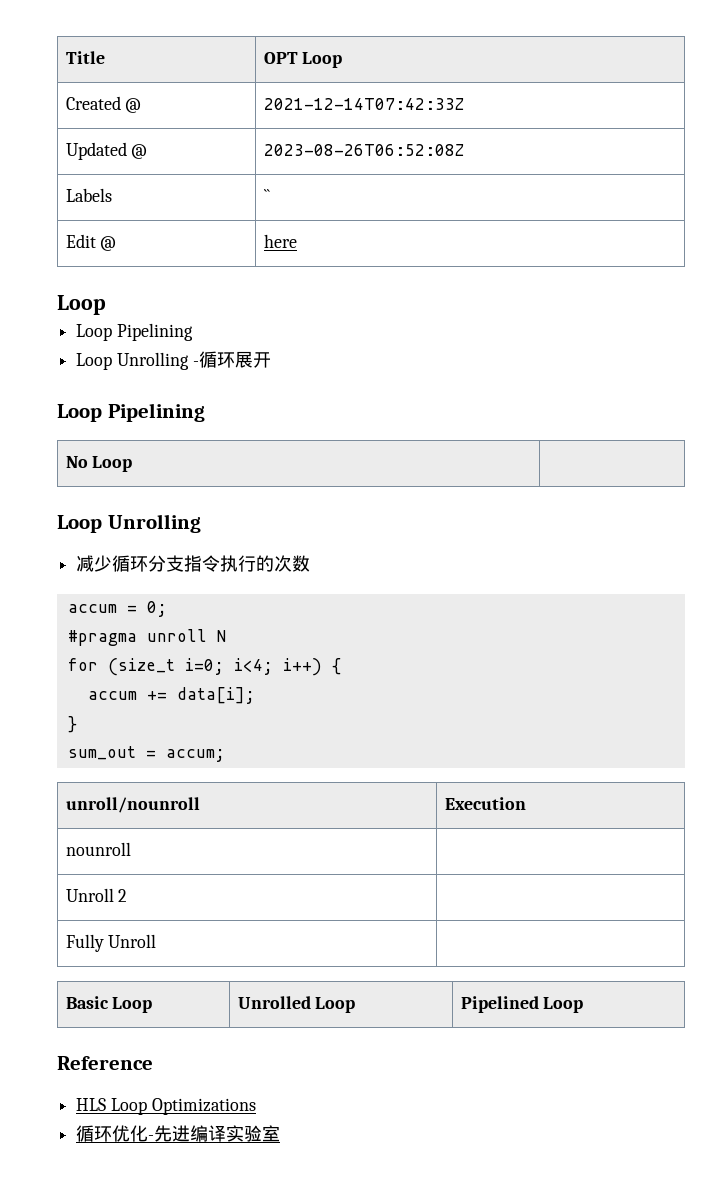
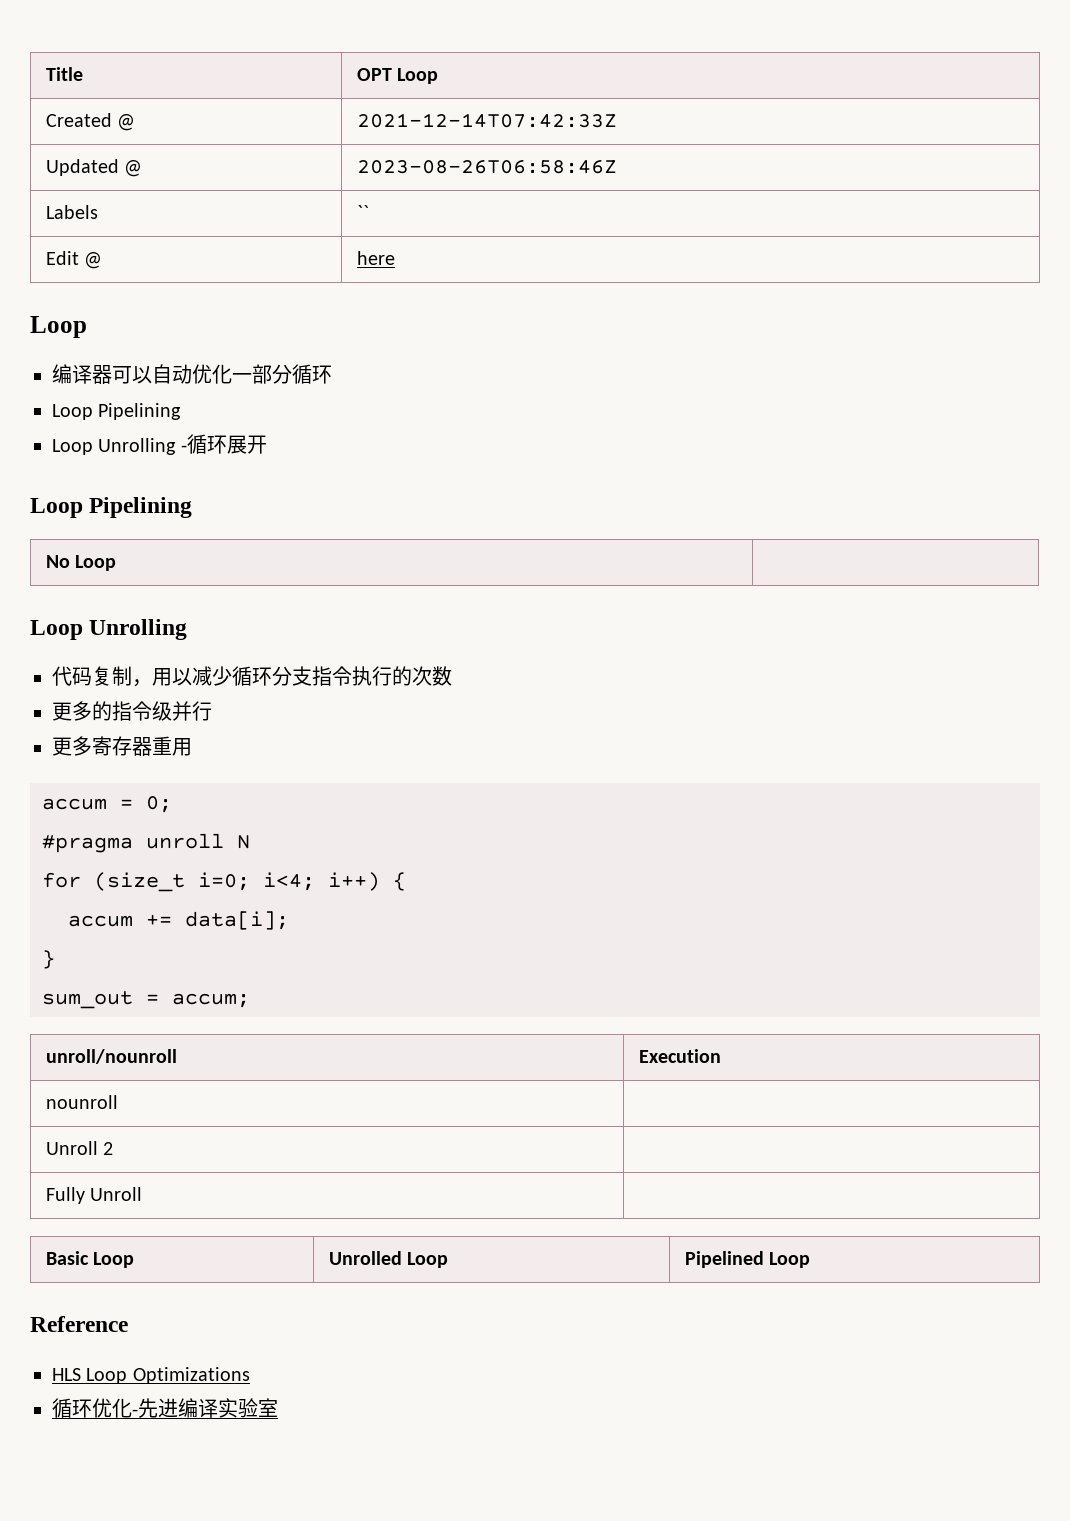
- Updated @ | 2023-08-26T06:52:08Z
+ Updated @ | 2023-08-26T06:58:46Z
+ 编译器可以自动优化一部分循环
- 减少循环分支指令执行的次数
+ 代码复制，用以减少循环分支指令执行的次数
+ 更多的指令级并行
+ 更多寄存器重用

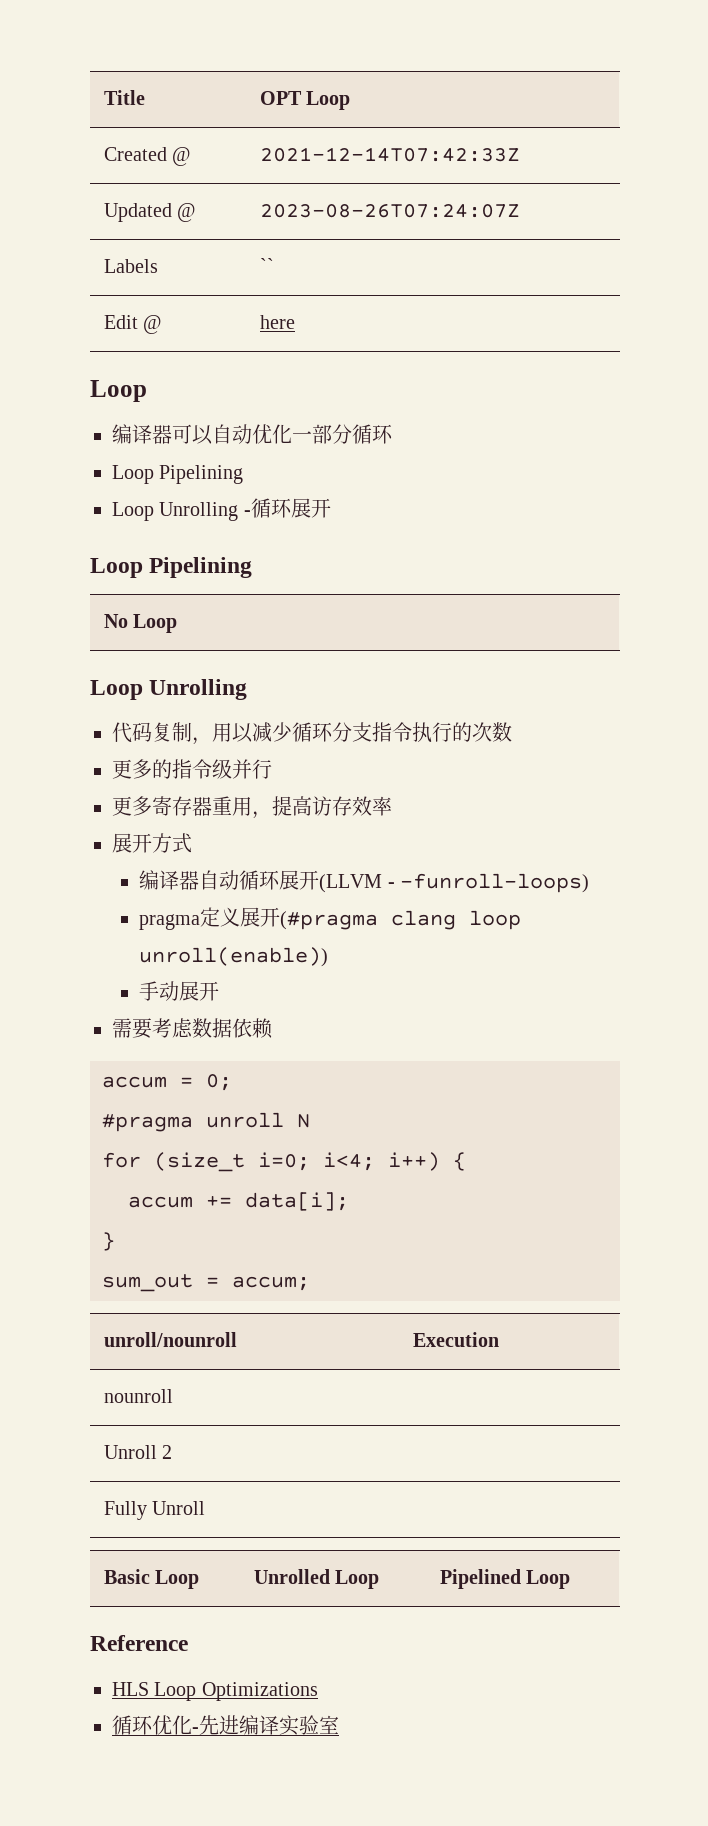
- Updated @ | 2023-08-26T06:58:46Z
+ Updated @ | 2023-08-26T07:24:07Z
- 更多寄存器重用
+ 更多寄存器重用，提高访存效率
+ 展开方式
+ 编译器自动循环展开(LLVM - -funroll-loops)
+ pragma定义展开(#pragma clang loop unroll(enable))
+ 手动展开
+ 需要考虑数据依赖

